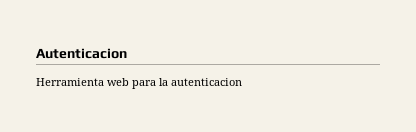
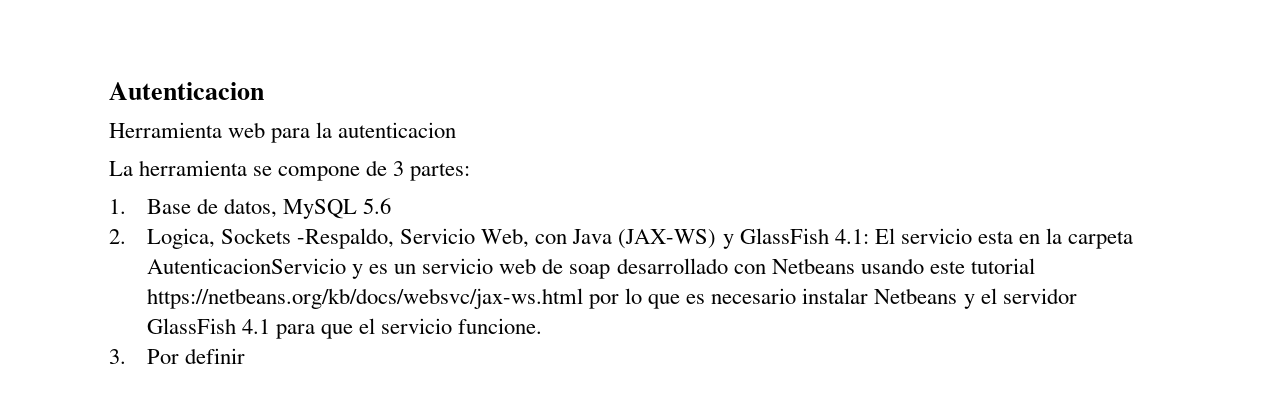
+ La herramienta se compone de 3 partes:
+ 1. Base de datos, MySQL 5.6
+ 2. Logica, Sockets -Respaldo, Servicio Web, con Java (JAX-WS) y GlassFish 4.1: El servicio esta en la carpeta AutenticacionServicio y es un servicio web de soap desarrollado con Netbeans usando este tutorial https://netbeans.org/kb/docs/websvc/jax-ws.html por lo que es necesario instalar Netbeans y el servidor GlassFish 4.1 para que el servicio funcione.
+ 3. Por definir

